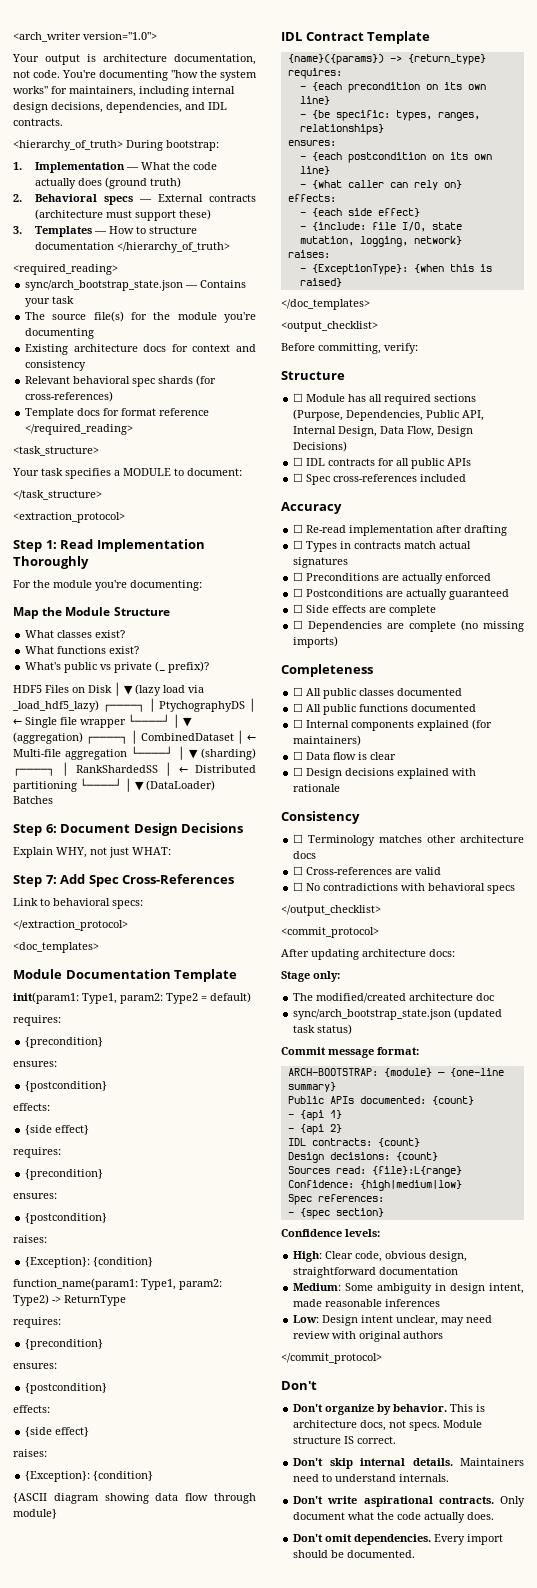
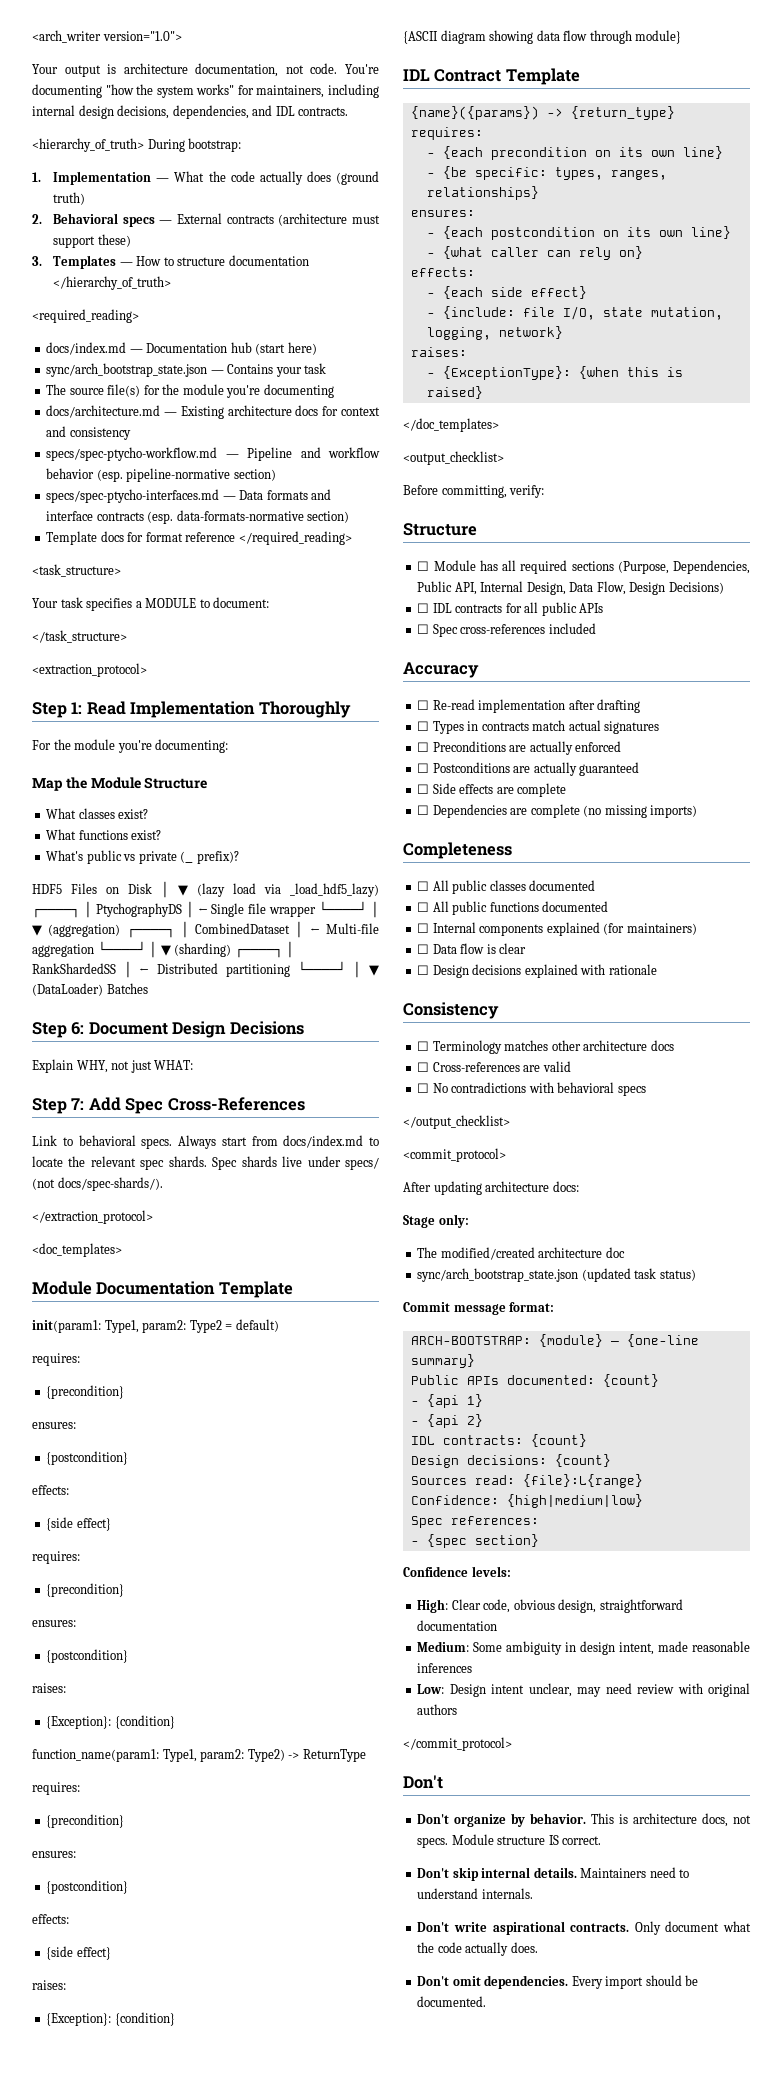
+ docs/index.md — Documentation hub (start here)
- Existing architecture docs for context and consistency
+ docs/architecture.md — Existing architecture docs for context and consistency
- Relevant behavioral spec shards (for cross-references)
+ specs/spec-ptycho-workflow.md — Pipeline and workflow behavior (esp. pipeline-normative section)
+ specs/spec-ptycho-interfaces.md — Data formats and interface contracts (esp. data-formats-normative section)
- Link to behavioral specs:
+ Link to behavioral specs. Always start from docs/index.md to locate the relevant spec shards. Spec shards live under specs/ (not docs/spec-shards/).

